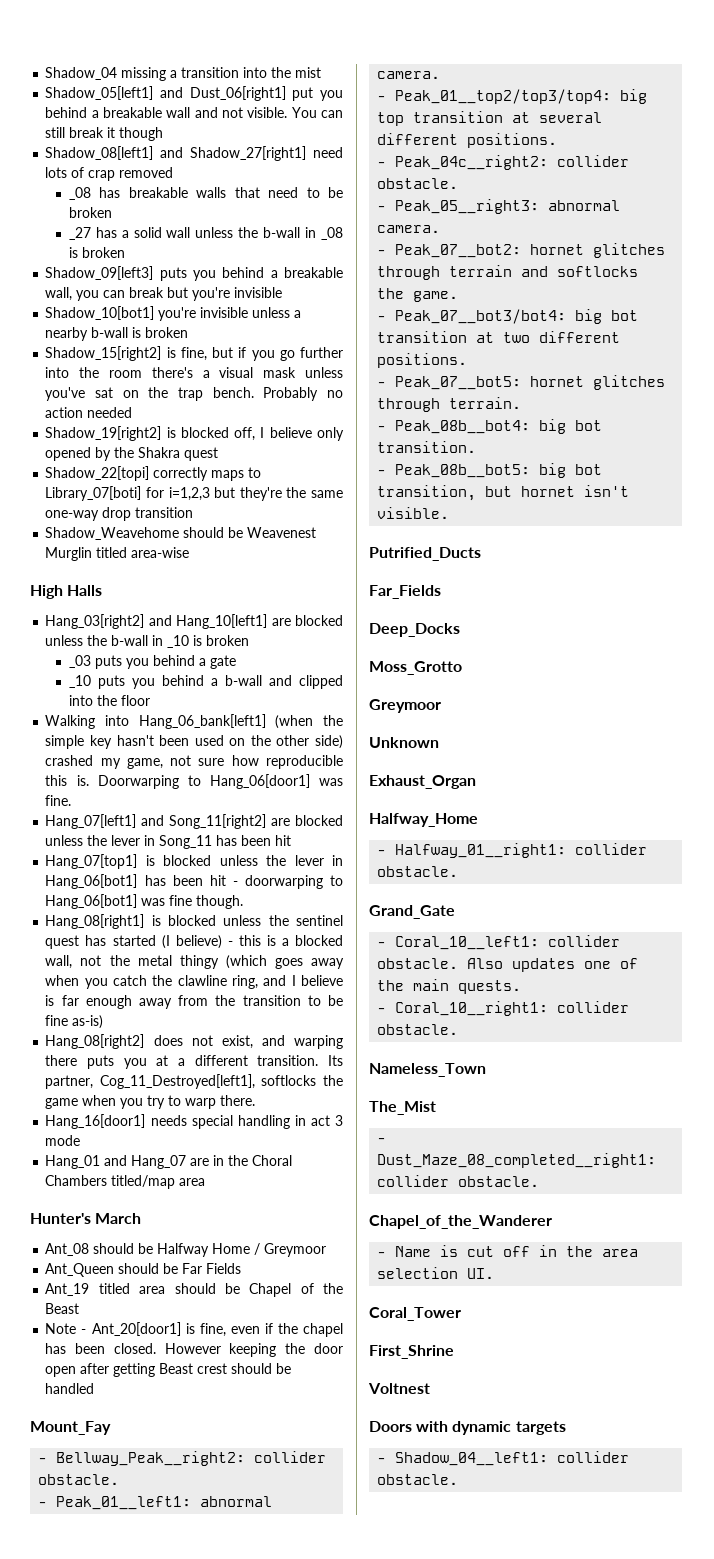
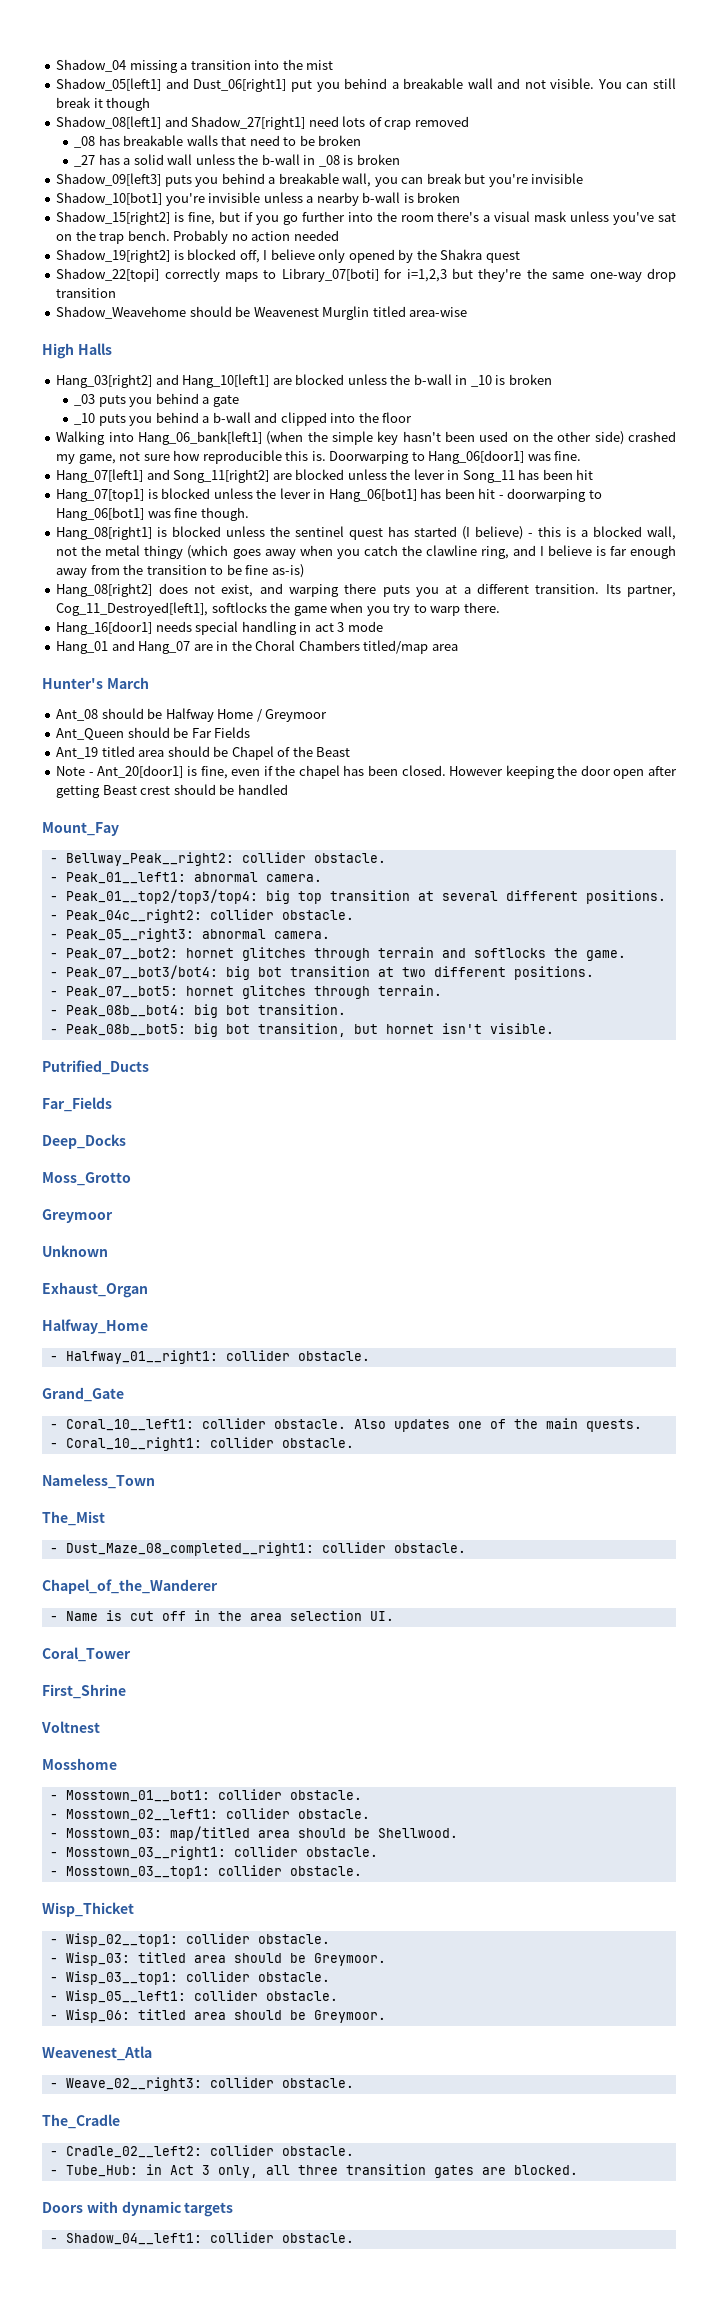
+ Mosshome
+ - Mosstown_01__bot1: collider obstacle.
+ - Mosstown_02__left1: collider obstacle.
+ - Mosstown_03: map/titled area should be Shellwood.
+ - Mosstown_03__right1: collider obstacle.
+ - Mosstown_03__top1: collider obstacle.
+ Wisp_Thicket
+ - Wisp_02__top1: collider obstacle.
+ - Wisp_03: titled area should be Greymoor.
+ - Wisp_03__top1: collider obstacle.
+ - Wisp_05__left1: collider obstacle.
+ - Wisp_06: titled area should be Greymoor.
+ Weavenest_Atla
+ - Weave_02__right3: collider obstacle.
+ The_Cradle
+ - Cradle_02__left2: collider obstacle.
+ - Tube_Hub: in Act 3 only, all three transition gates are blocked.

